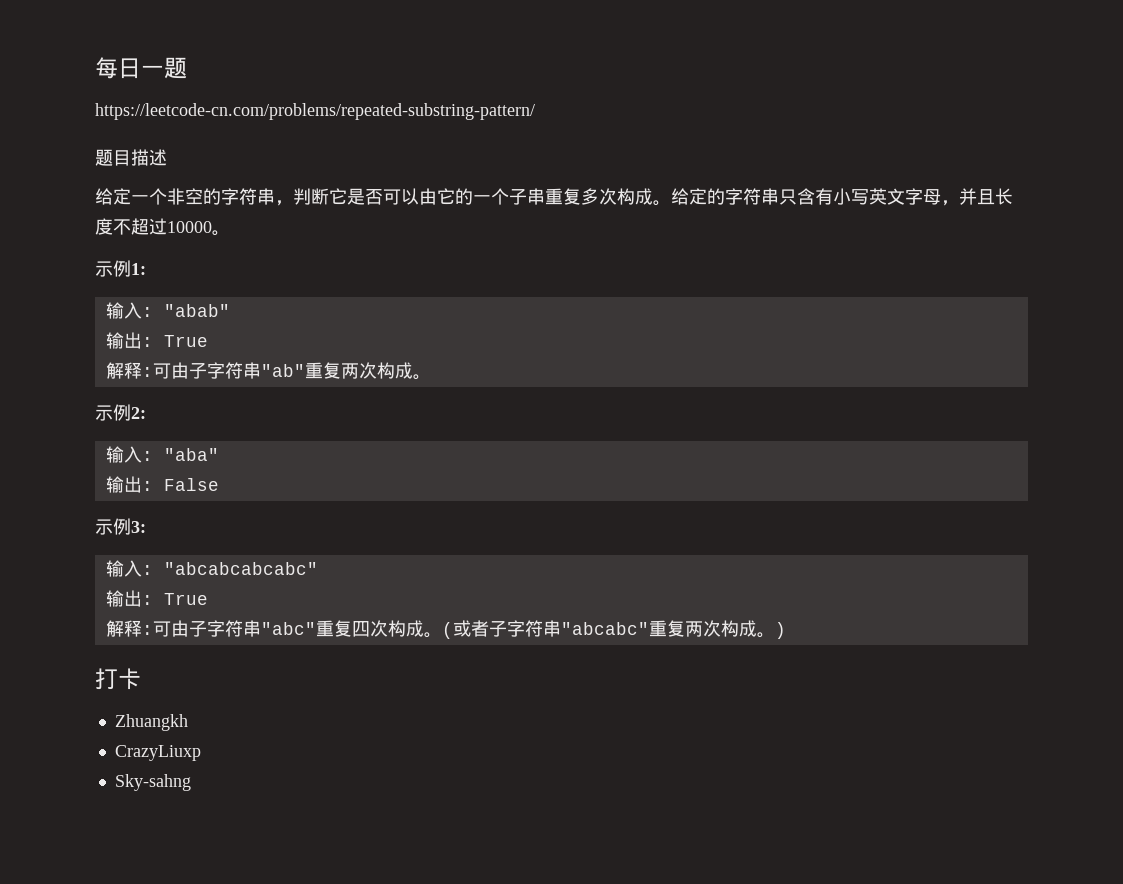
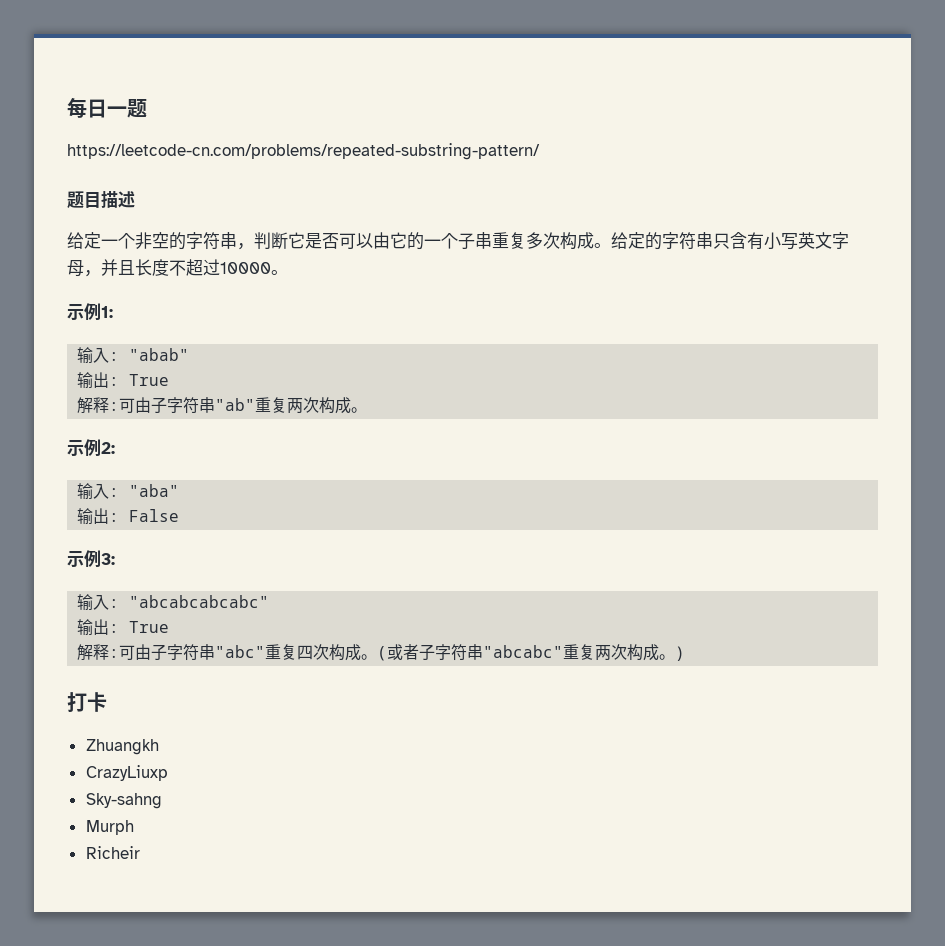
+ Murph
+ Richeir

